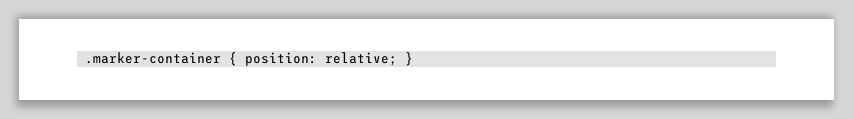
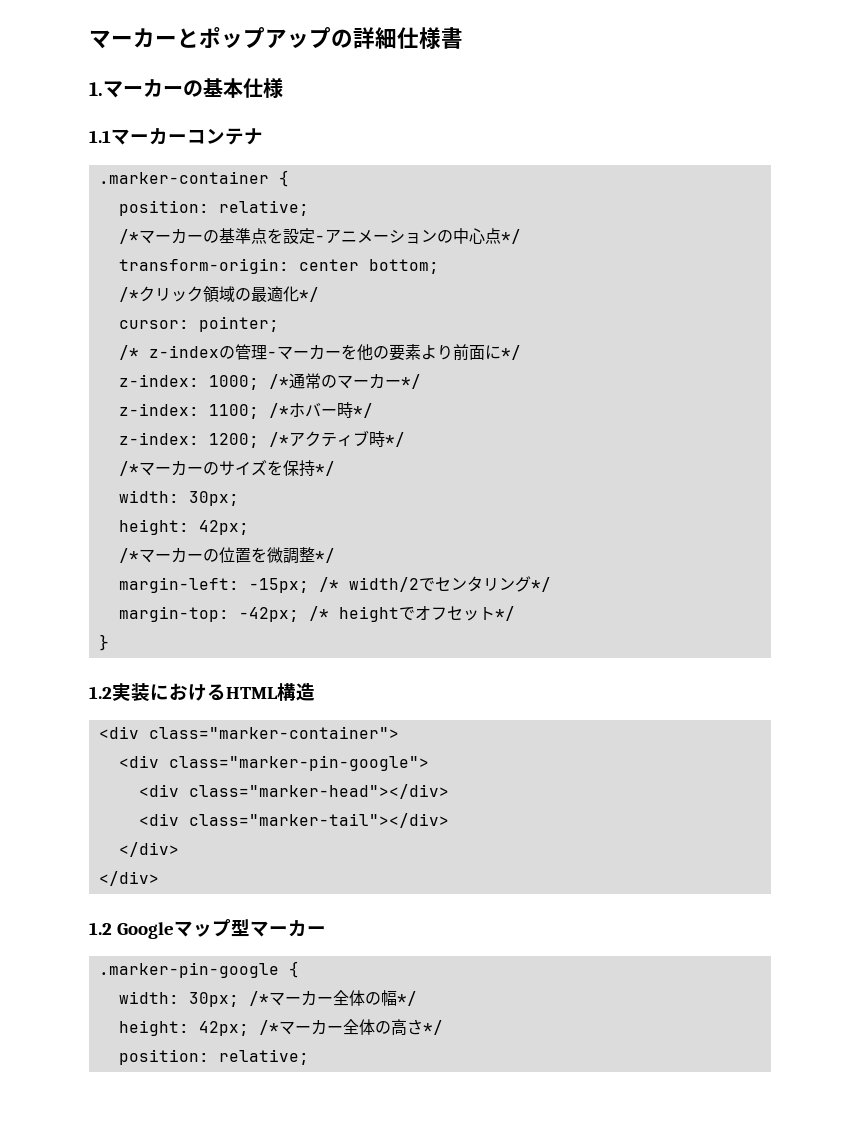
+ マーカーとポップアップの詳細仕様書
+ 1.マーカーの基本仕様
+ 1.1マーカーコンテナ
- .marker-container { position: relative; }
+ .marker-container {
+ position: relative;
+ /*マーカーの基準点を設定-アニメーションの中心点*/
+ transform-origin: center bottom;
+ /*クリック領域の最適化*/
+ cursor: pointer;
+ /* z-indexの管理-マーカーを他の要素より前面に*/
+ z-index: 1000; /*通常のマーカー*/
+ z-index: 1100; /*ホバー時*/
+ z-index: 1200; /*アクティブ時*/
+ /*マーカーのサイズを保持*/
+ width: 30px;
+ height: 42px;
+ /*マーカーの位置を微調整*/
+ margin-left: -15px; /* width/2でセンタリング*/
+ margin-top: -42px; /* heightでオフセット*/
+ }
+ 1.2実装におけるHTML構造
+ <div class="marker-container">
+ <div class="marker-pin-google">
+ <div class="marker-head"></div>
+ <div class="marker-tail"></div>
+ </div>
+ </div>
+ 1.2 Googleマップ型マーカー
+ .marker-pin-google {
+ width: 30px; /*マーカー全体の幅*/
+ height: 42px; /*マーカー全体の高さ*/
+ position: relative;

